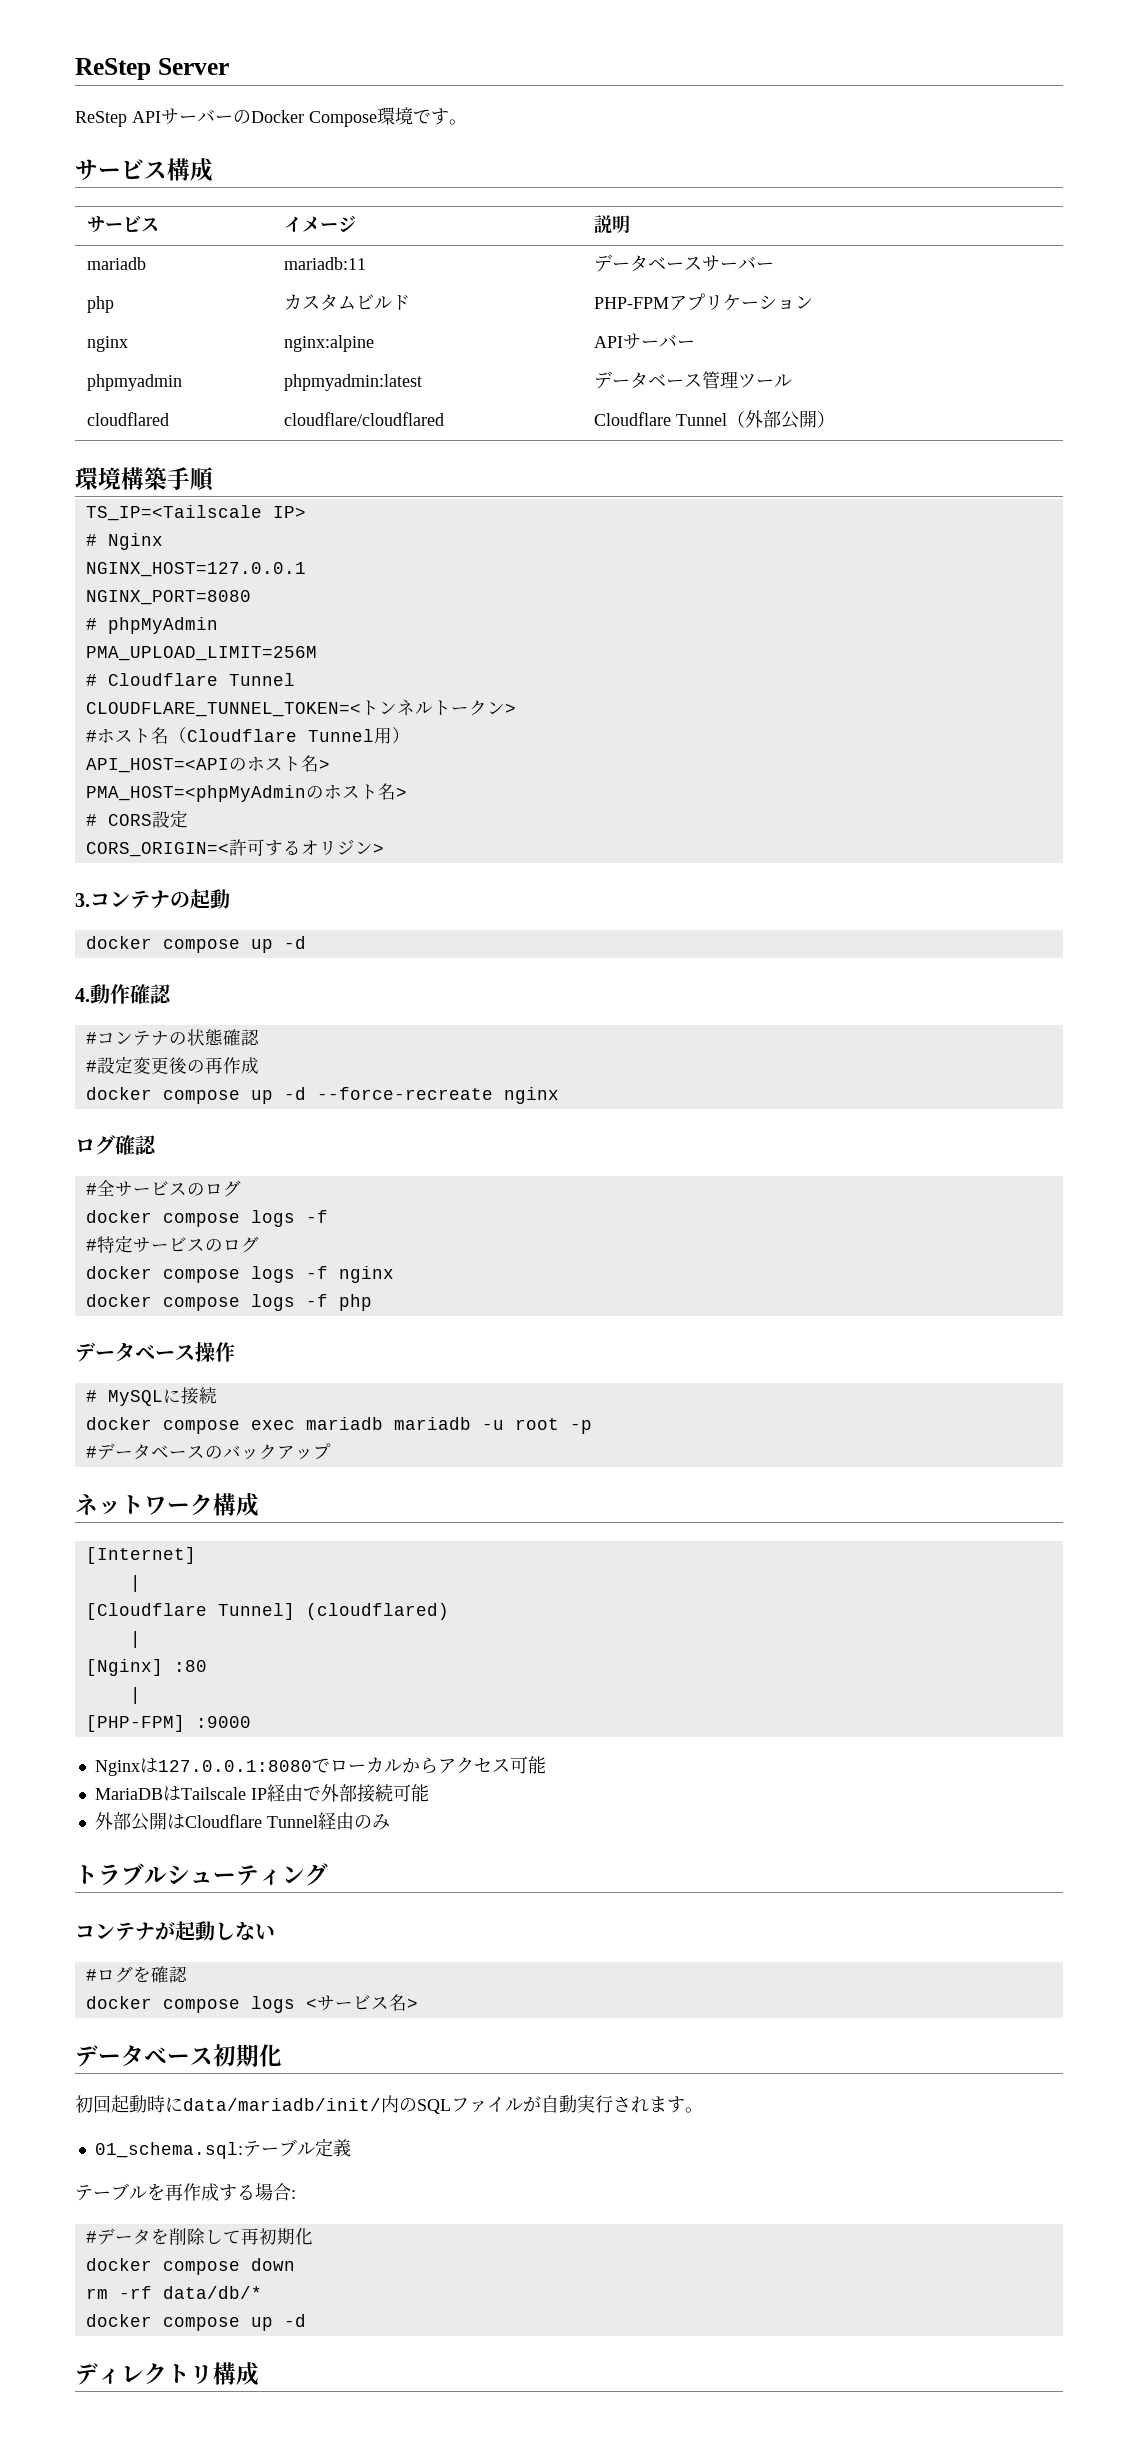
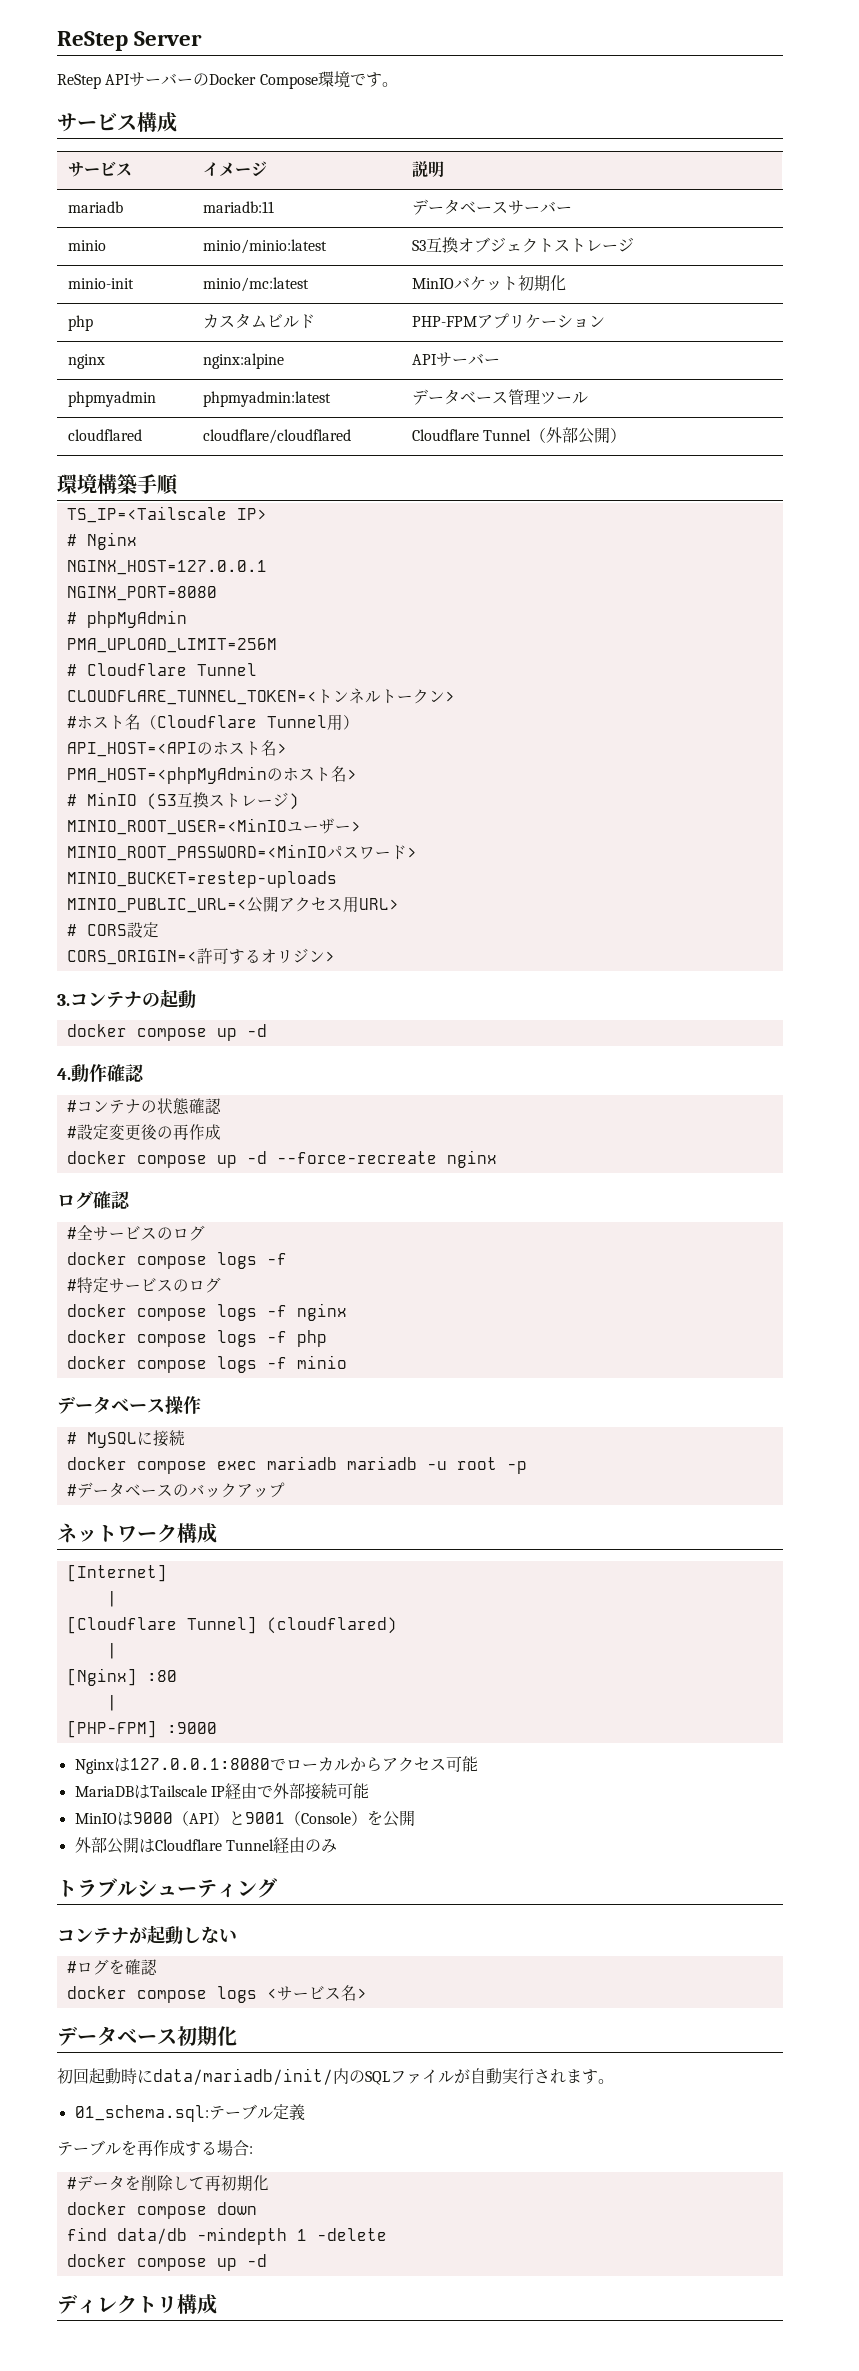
+ minio | minio/minio:latest | S3互換オブジェクトストレージ
+ minio-init | minio/mc:latest | MinIOバケット初期化
+ # MinIO (S3互換ストレージ)
+ MINIO_ROOT_USER=<MinIOユーザー>
+ MINIO_ROOT_PASSWORD=<MinIOパスワード>
+ MINIO_BUCKET=restep-uploads
+ MINIO_PUBLIC_URL=<公開アクセス用URL>
+ docker compose logs -f minio
+ MinIOは9000（API）と9001（Console）を公開
- rm -rf data/db/*
+ find data/db -mindepth 1 -delete

